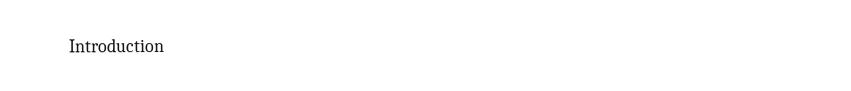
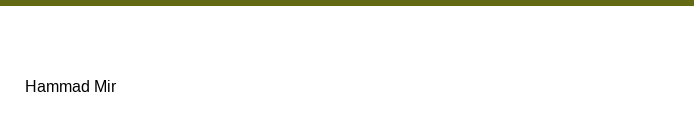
- Introduction
+ Hammad Mir

